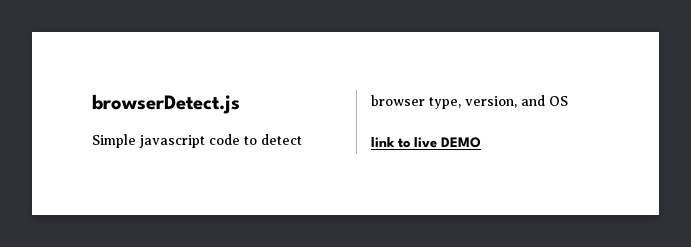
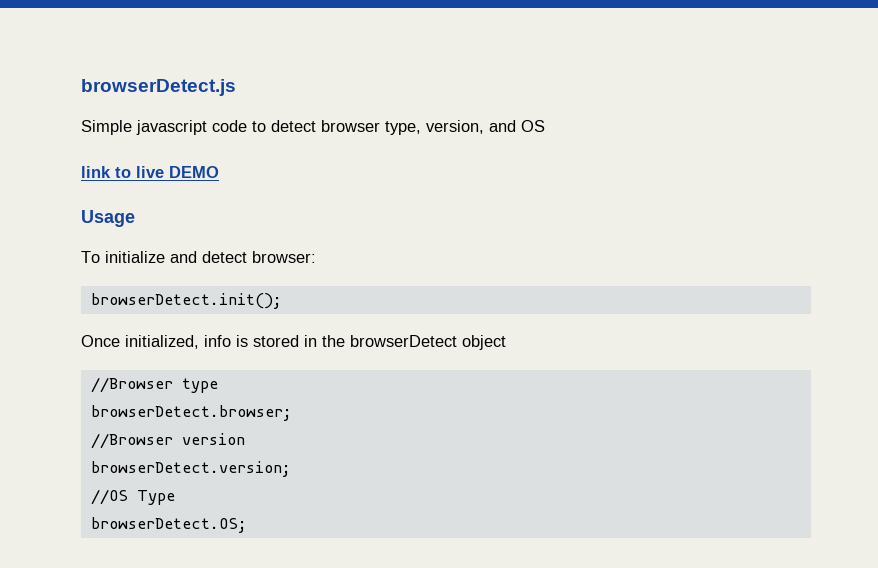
+ Usage
+ To initialize and detect browser:
+ browserDetect.init();
+ Once initialized, info is stored in the browserDetect object
+ //Browser type
+ browserDetect.browser;
+ //Browser version
+ browserDetect.version;
+ //OS Type
+ browserDetect.OS;

